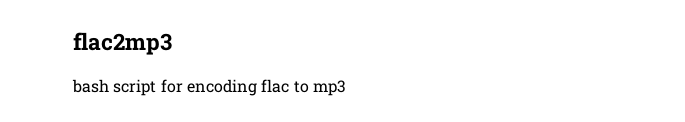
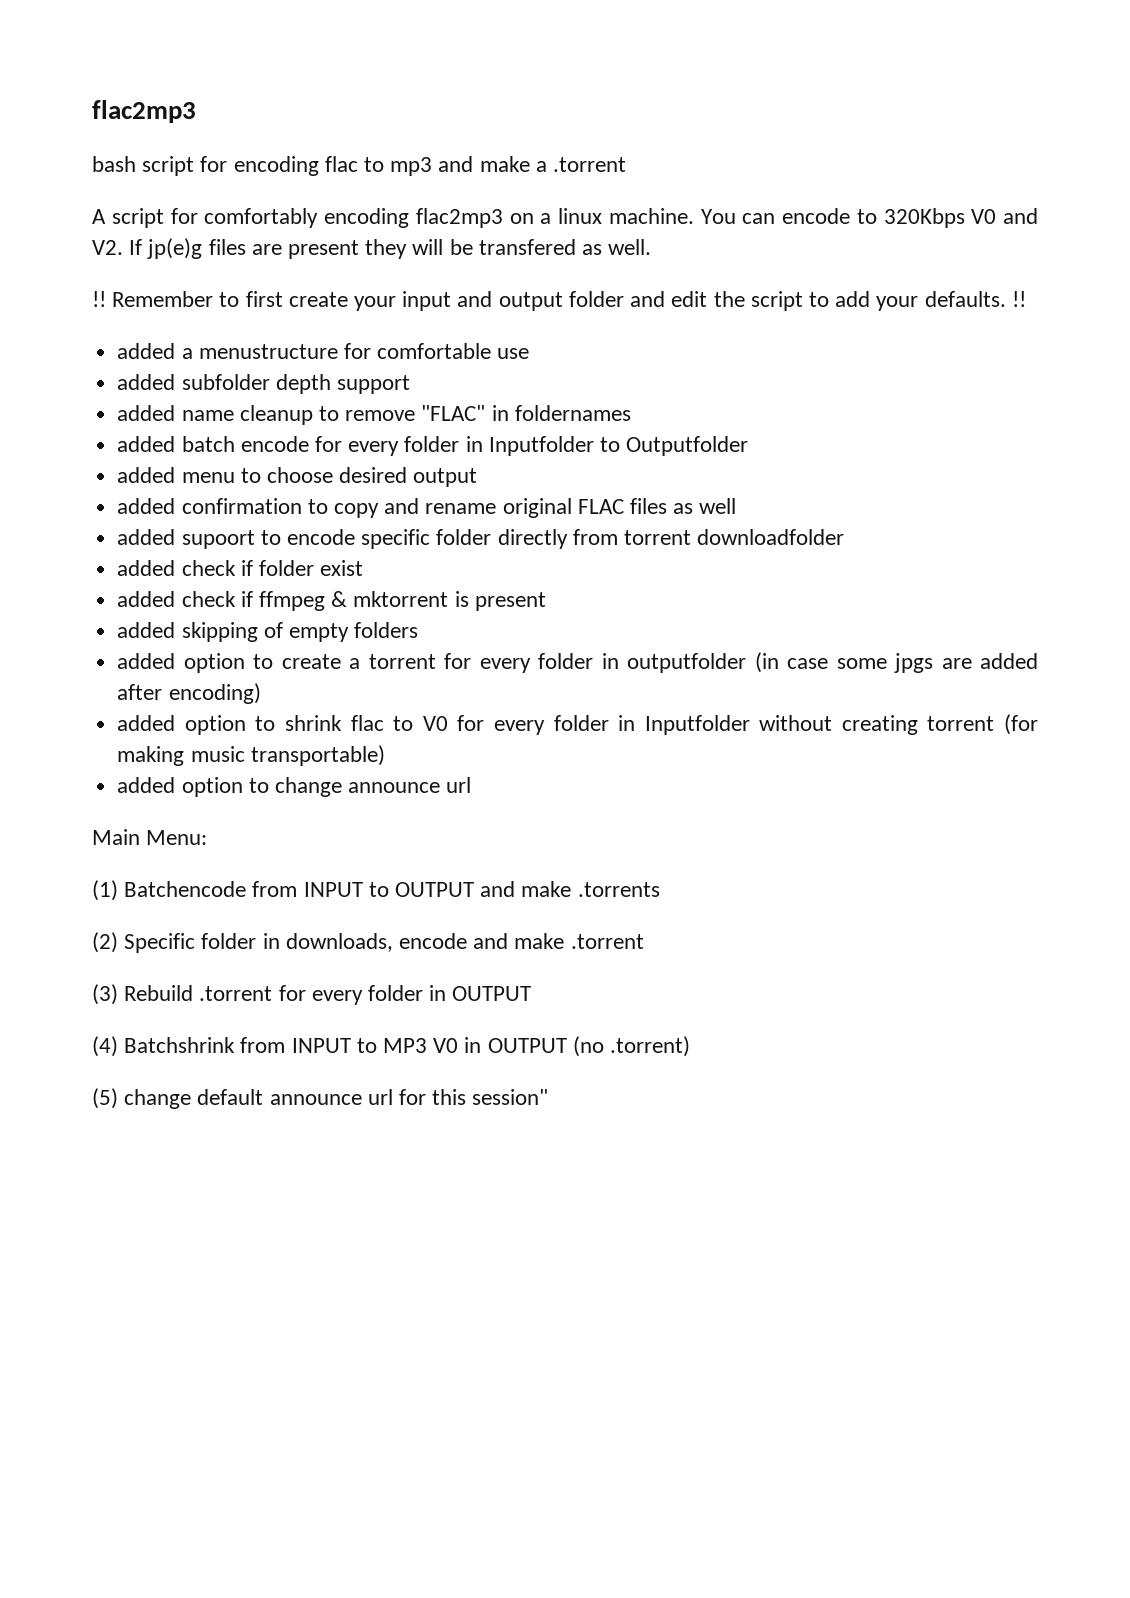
- bash script for encoding flac to mp3
+ bash script for encoding flac to mp3 and make a .torrent
+ A script for comfortably encoding flac2mp3 on a linux machine. You can encode to 320Kbps V0 and V2. If jp(e)g files are present they will be transfered as well.
+ !! Remember to first create your input and output folder and edit the script to add your defaults. !!
+ added a menustructure for comfortable use
+ added subfolder depth support
+ added name cleanup to remove "FLAC" in foldernames
+ added batch encode for every folder in Inputfolder to Outputfolder
+ added menu to choose desired output
+ added confirmation to copy and rename original FLAC files as well
+ added supoort to encode specific folder directly from torrent downloadfolder
+ added check if folder exist
+ added check if ffmpeg & mktorrent is present
+ added skipping of empty folders
+ added option to create a torrent for every folder in outputfolder (in case some jpgs are added after encoding)
+ added option to shrink flac to V0 for every folder in Inputfolder without creating torrent (for making music transportable)
+ added option to change announce url
+ Main Menu:
+ (1) Batchencode from INPUT to OUTPUT and make .torrents
+ (2) Specific folder in downloads, encode and make .torrent
+ (3) Rebuild .torrent for every folder in OUTPUT
+ (4) Batchshrink from INPUT to MP3 V0 in OUTPUT (no .torrent)
+ (5) change default announce url for this session"

